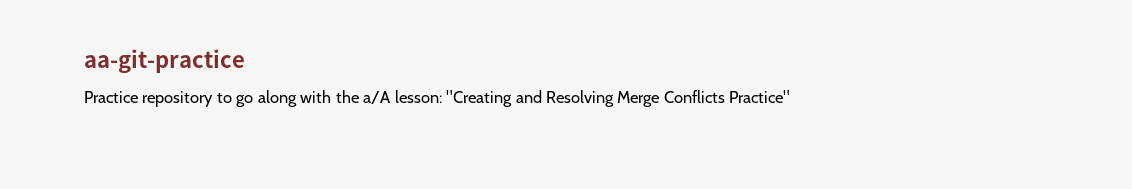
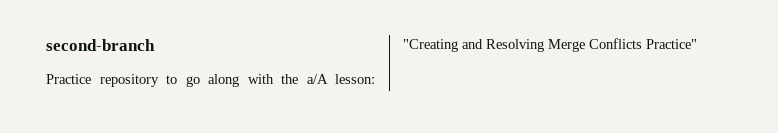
- aa-git-practice
+ second-branch

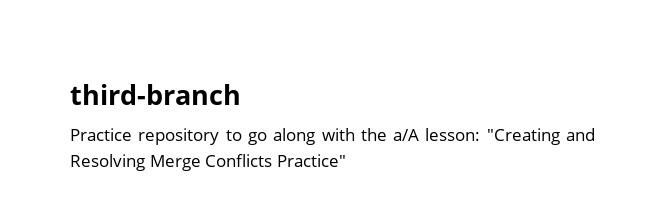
- second-branch
+ third-branch

